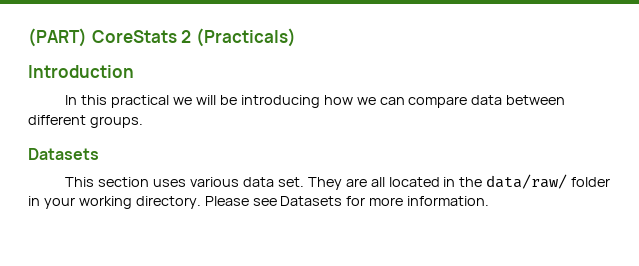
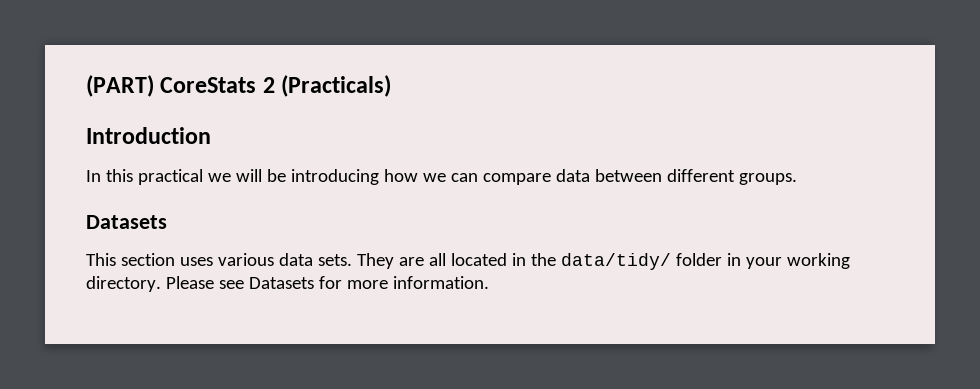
- This section uses various data set.
+ This section uses various data sets.
- They are all located in the data/raw/ folder in your working directory.
+ They are all located in the data/tidy/ folder in your working directory.

